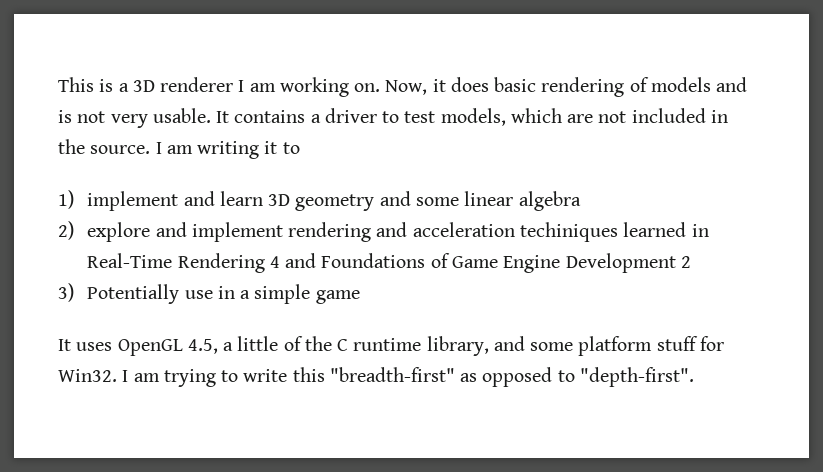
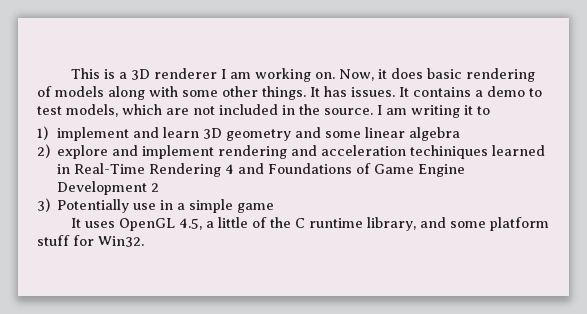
- Now, it does basic rendering of models and is not very usable.
+ Now, it does basic rendering of models along with some other things. It has issues.
- It contains a driver to test models, which are not included in the source.
+ It contains a demo to test models, which are not included in the source.
- I am trying to write this "breadth-first" as opposed to "depth-first".

